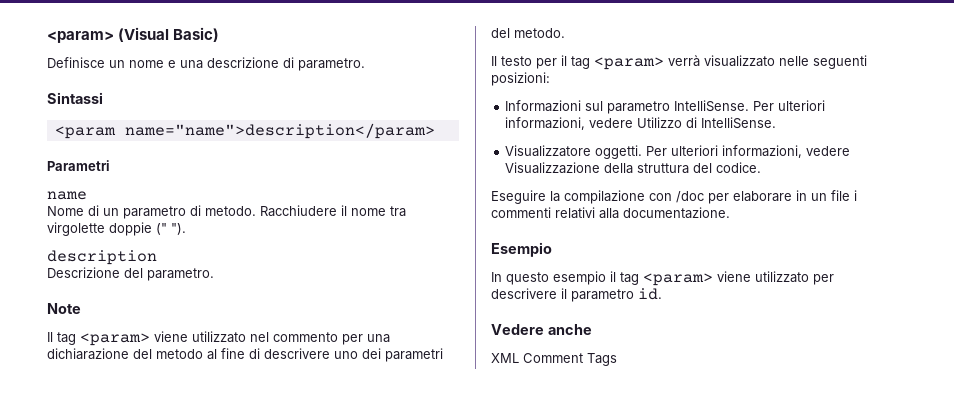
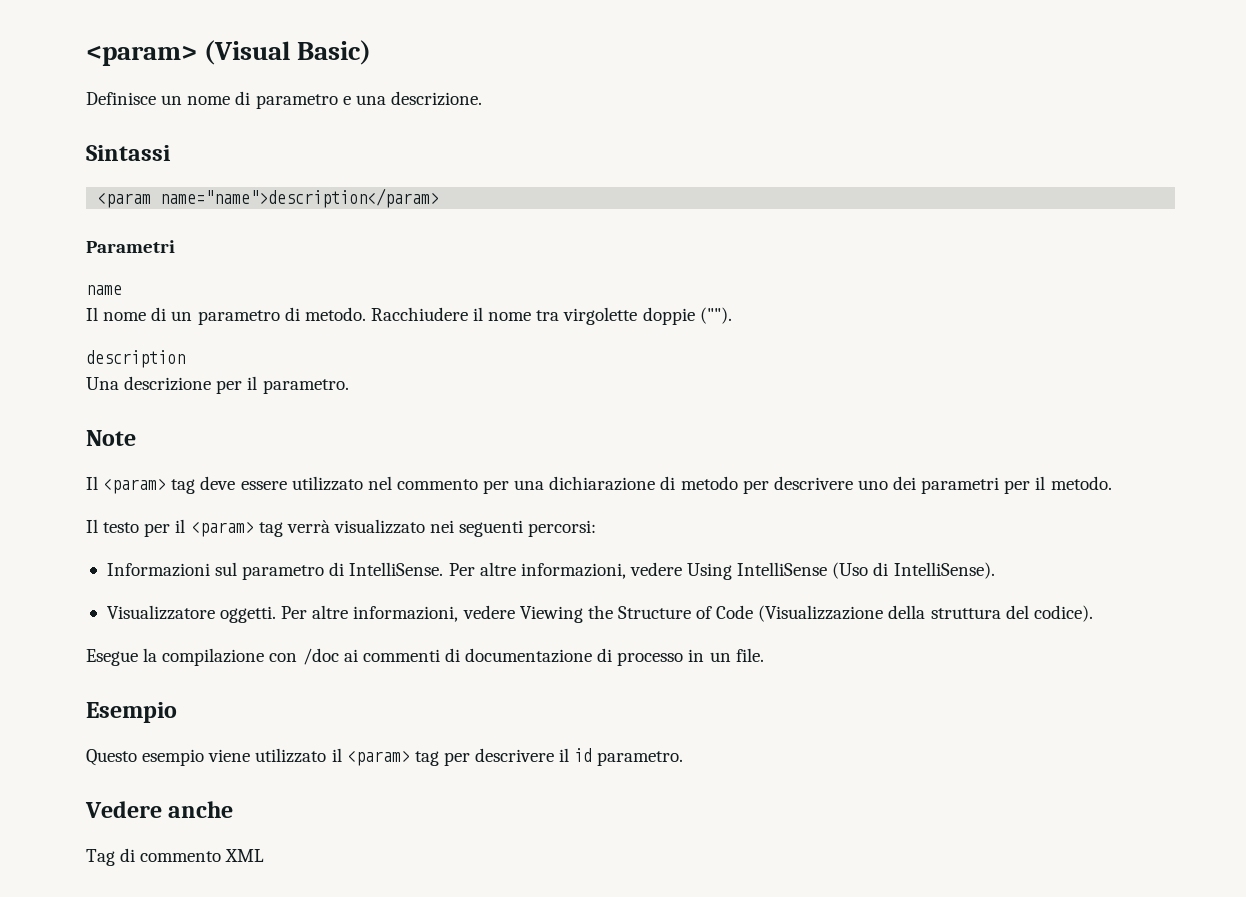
- Definisce un nome e una descrizione di parametro.
+ Definisce un nome di parametro e una descrizione.
- Nome di un parametro di metodo.
+ Il nome di un parametro di metodo.
- Racchiudere il nome tra virgolette doppie (" ").
+ Racchiudere il nome tra virgolette doppie ("").
- Descrizione del parametro.
+ Una descrizione per il parametro.
- Il tag <param> viene utilizzato nel commento per una dichiarazione del metodo al fine di descrivere uno dei parametri del metodo.
+ Il <param> tag deve essere utilizzato nel commento per una dichiarazione di metodo per descrivere uno dei parametri per il metodo.
- Il testo per il tag <param> verrà visualizzato nelle seguenti posizioni:
+ Il testo per il <param> tag verrà visualizzato nei seguenti percorsi:
- Informazioni sul parametro IntelliSense.
+ Informazioni sul parametro di IntelliSense.
- Per ulteriori informazioni, vedere Utilizzo di IntelliSense.
+ Per altre informazioni, vedere Using IntelliSense (Uso di IntelliSense).
- Per ulteriori informazioni, vedere Visualizzazione della struttura del codice.
- Eseguire la compilazione con /doc per elaborare in un file i commenti relativi alla documentazione.
+ Per altre informazioni, vedere Viewing the Structure of Code (Visualizzazione della struttura del codice).
+ Esegue la compilazione con /doc ai commenti di documentazione di processo in un file.
  Esempio
- In questo esempio il tag <param> viene utilizzato per descrivere il parametro id.
+ Questo esempio viene utilizzato il <param> tag per descrivere il id parametro.
- XML Comment Tags
+ Tag di commento XML

